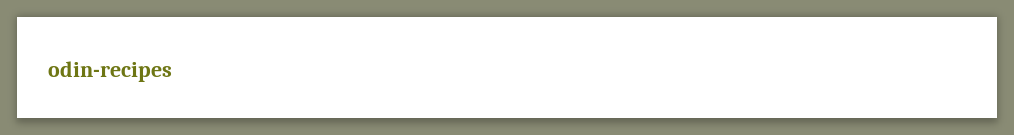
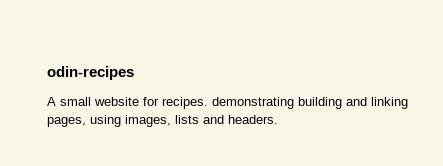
+ A small website for recipes. demonstrating building and linking pages, using images, lists and headers.

